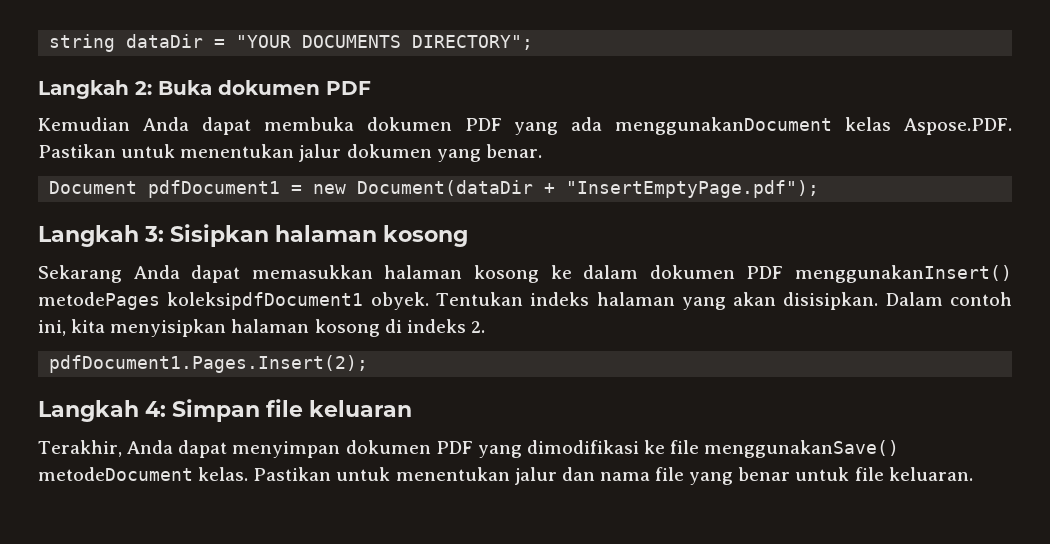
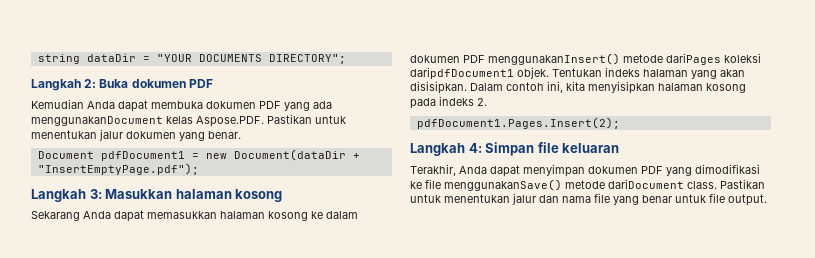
- Langkah 3: Sisipkan halaman kosong
+ Langkah 3: Masukkan halaman kosong
- Sekarang Anda dapat memasukkan halaman kosong ke dalam dokumen PDF menggunakanInsert() metodePages koleksipdfDocument1 obyek.
+ Sekarang Anda dapat memasukkan halaman kosong ke dalam dokumen PDF menggunakanInsert() metode dariPages koleksi daripdfDocument1 objek.
- Dalam contoh ini, kita menyisipkan halaman kosong di indeks 2.
+ Dalam contoh ini, kita menyisipkan halaman kosong pada indeks 2.
- Terakhir, Anda dapat menyimpan dokumen PDF yang dimodifikasi ke file menggunakanSave() metodeDocument kelas.
+ Terakhir, Anda dapat menyimpan dokumen PDF yang dimodifikasi ke file menggunakanSave() metode dariDocument class.
- Pastikan untuk menentukan jalur dan nama file yang benar untuk file keluaran.
+ Pastikan untuk menentukan jalur dan nama file yang benar untuk file output.

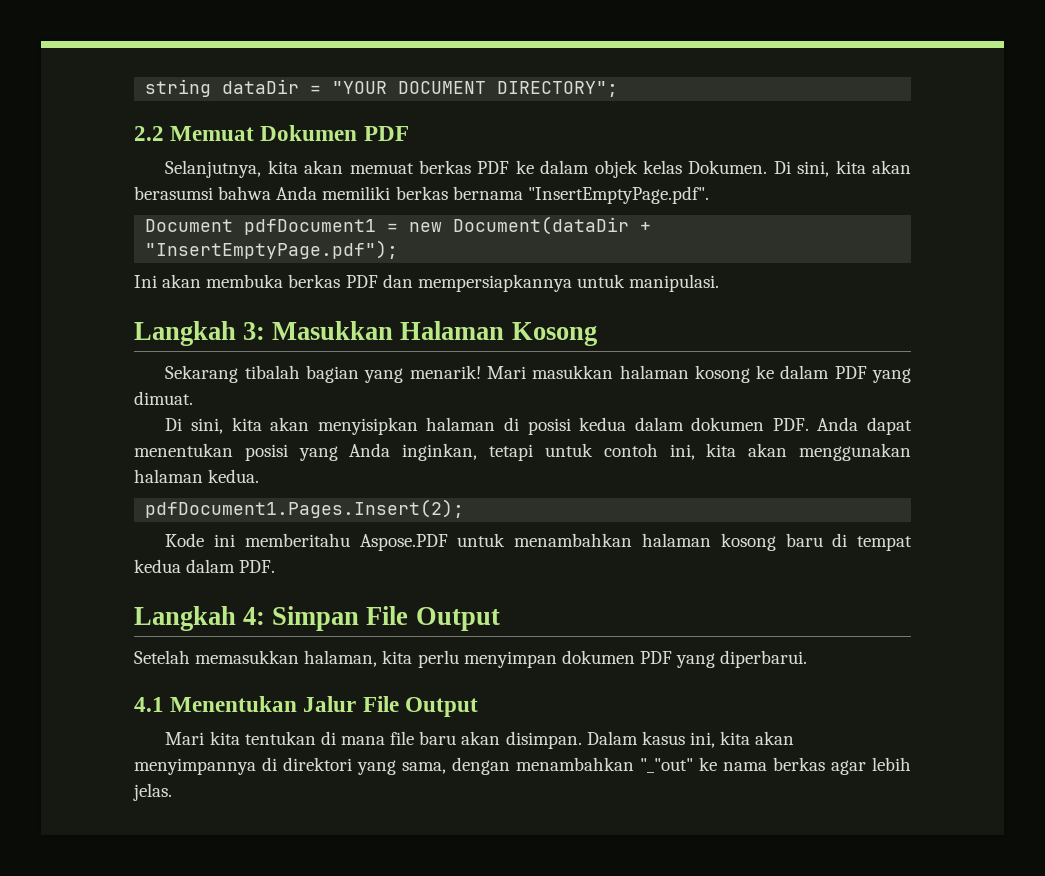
- string dataDir = "YOUR DOCUMENTS DIRECTORY";
+ string dataDir = "YOUR DOCUMENT DIRECTORY";
- Langkah 2: Buka dokumen PDF
- Kemudian Anda dapat membuka dokumen PDF yang ada menggunakanDocument kelas Aspose.PDF. Pastikan untuk menentukan jalur dokumen yang benar.
+ 2.2 Memuat Dokumen PDF
+ Selanjutnya, kita akan memuat berkas PDF ke dalam objek kelas Dokumen. Di sini, kita akan berasumsi bahwa Anda memiliki berkas bernama "InsertEmptyPage.pdf".
+ Ini akan membuka berkas PDF dan mempersiapkannya untuk manipulasi.
- Langkah 3: Masukkan halaman kosong
+ Langkah 3: Masukkan Halaman Kosong
- Sekarang Anda dapat memasukkan halaman kosong ke dalam dokumen PDF menggunakanInsert() metode dariPages koleksi daripdfDocument1 objek. Tentukan indeks halaman yang akan disisipkan. Dalam contoh ini, kita menyisipkan halaman kosong pada indeks 2.
+ Sekarang tibalah bagian yang menarik! Mari masukkan halaman kosong ke dalam PDF yang dimuat.
+ Di sini, kita akan menyisipkan halaman di posisi kedua dalam dokumen PDF. Anda dapat menentukan posisi yang Anda inginkan, tetapi untuk contoh ini, kita akan menggunakan halaman kedua.
  pdfDocument1.Pages.Insert(2);
- Langkah 4: Simpan file keluaran
- Terakhir, Anda dapat menyimpan dokumen PDF yang dimodifikasi ke file menggunakanSave() metode dariDocument class. Pastikan untuk menentukan jalur dan nama file yang benar untuk file output.
+ Kode ini memberitahu Aspose.PDF untuk menambahkan halaman kosong baru di tempat kedua dalam PDF.
+ Langkah 4: Simpan File Output
+ Setelah memasukkan halaman, kita perlu menyimpan dokumen PDF yang diperbarui.
+ 4.1 Menentukan Jalur File Output
+ Mari kita tentukan di mana file baru akan disimpan. Dalam kasus ini, kita akan menyimpannya di direktori yang sama, dengan menambahkan "_"out" ke nama berkas agar lebih jelas.

